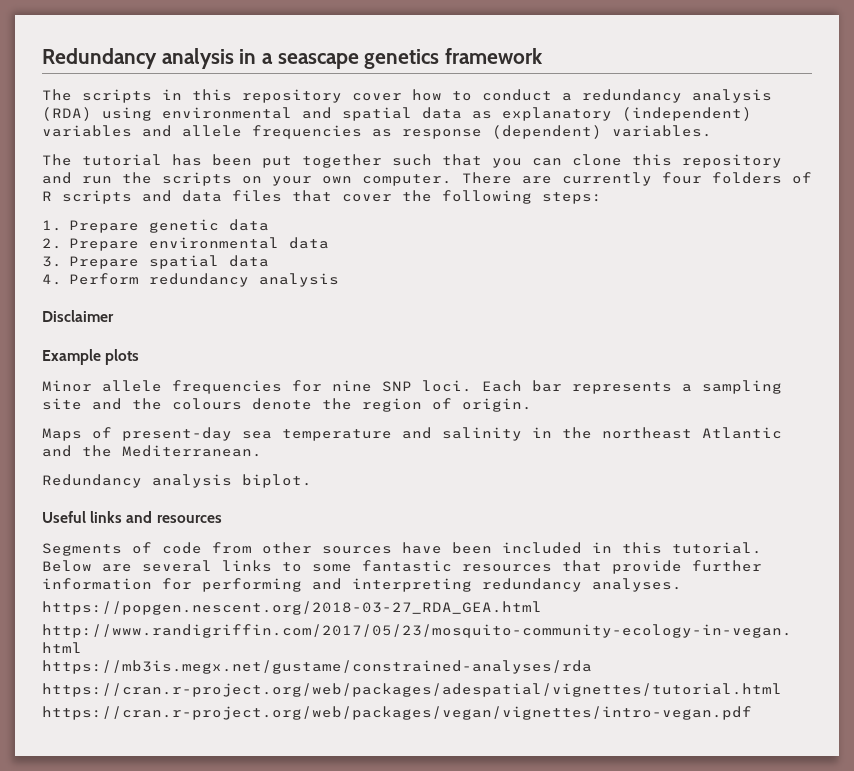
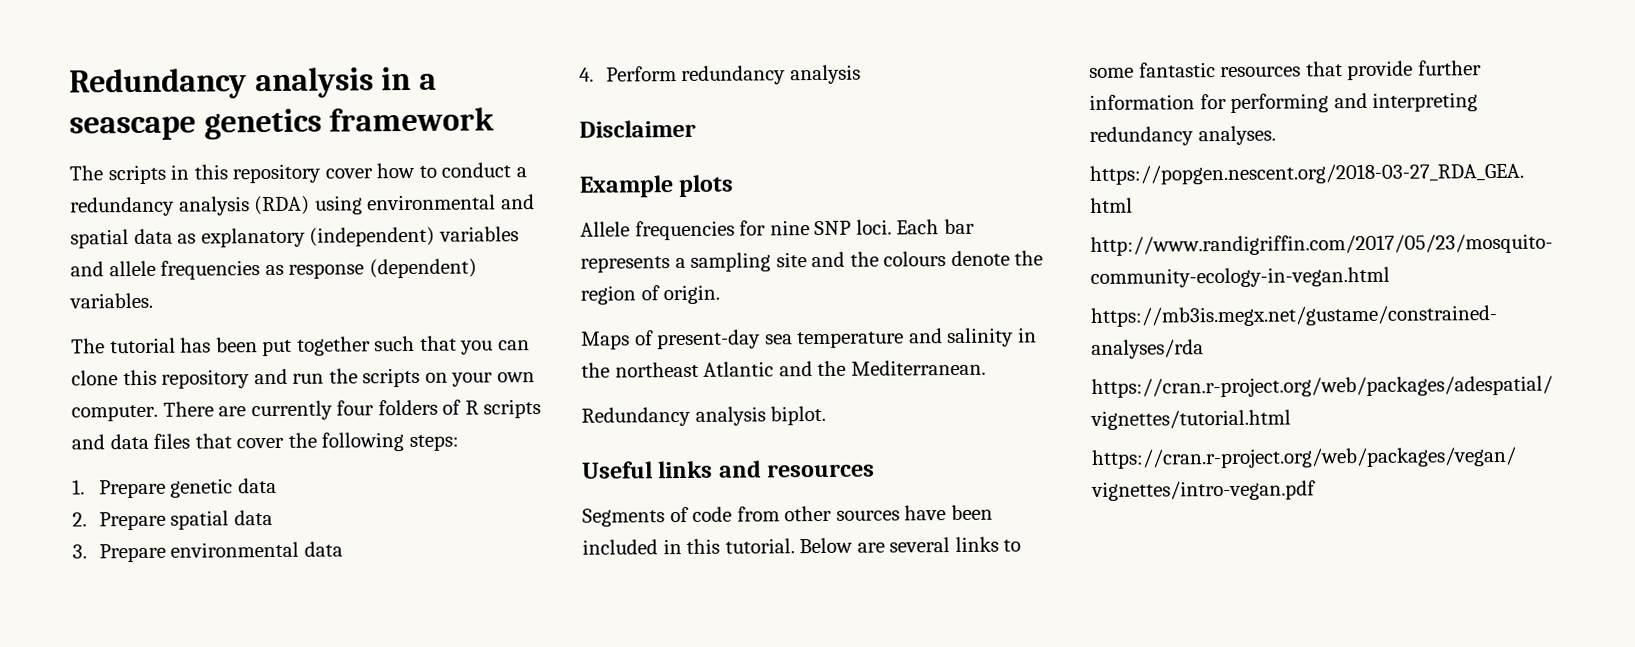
- 2. Prepare environmental data
+ 2. Prepare spatial data
- 3. Prepare spatial data
+ 3. Prepare environmental data
- Minor allele frequencies for nine SNP loci.
+ Allele frequencies for nine SNP loci.

